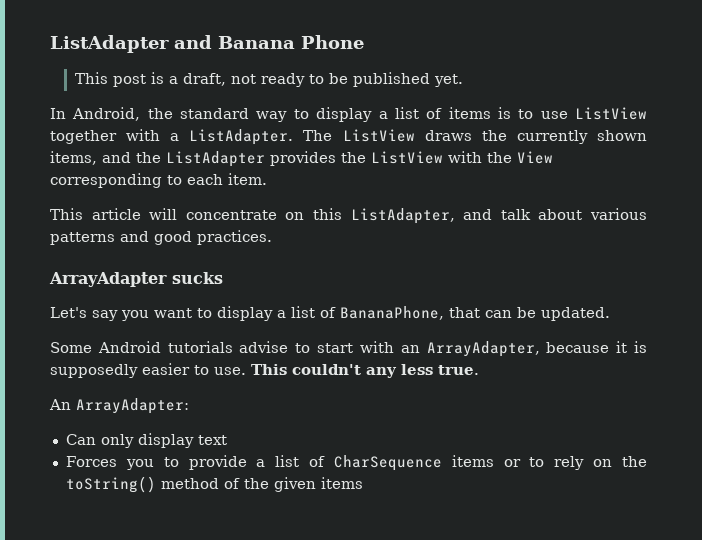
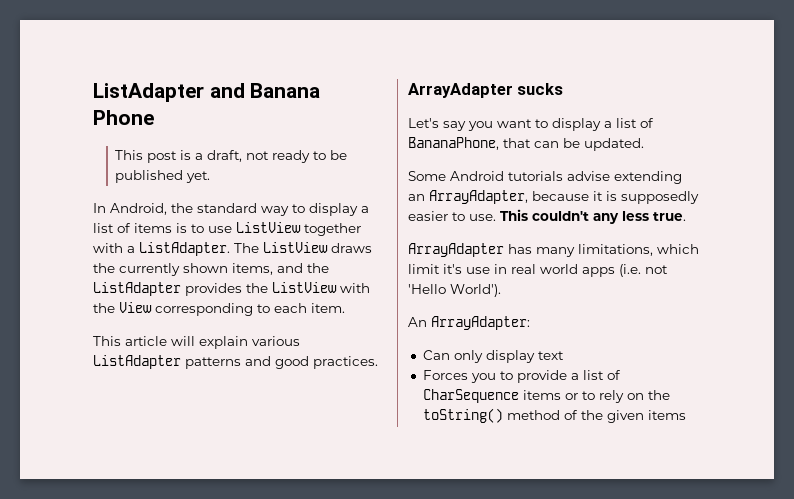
- This article will concentrate on this ListAdapter, and talk about various patterns and good practices.
+ This article will explain various ListAdapter patterns and good practices.
- Some Android tutorials advise to start with an ArrayAdapter, because it is supposedly easier to use.
+ Some Android tutorials advise extending an ArrayAdapter, because it is supposedly easier to use.
+ ArrayAdapter has many limitations, which limit it's use in real world apps (i.e. not 'Hello World').

